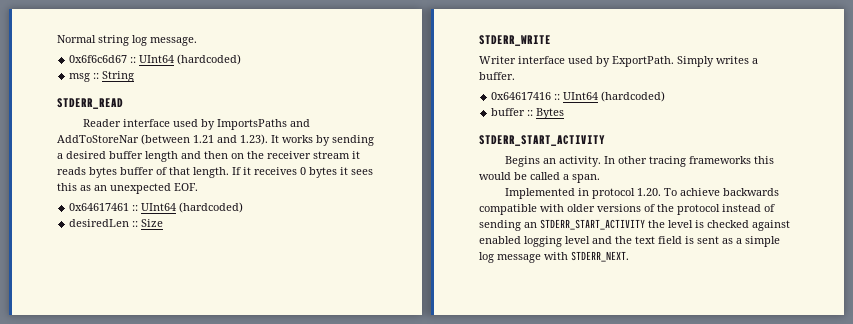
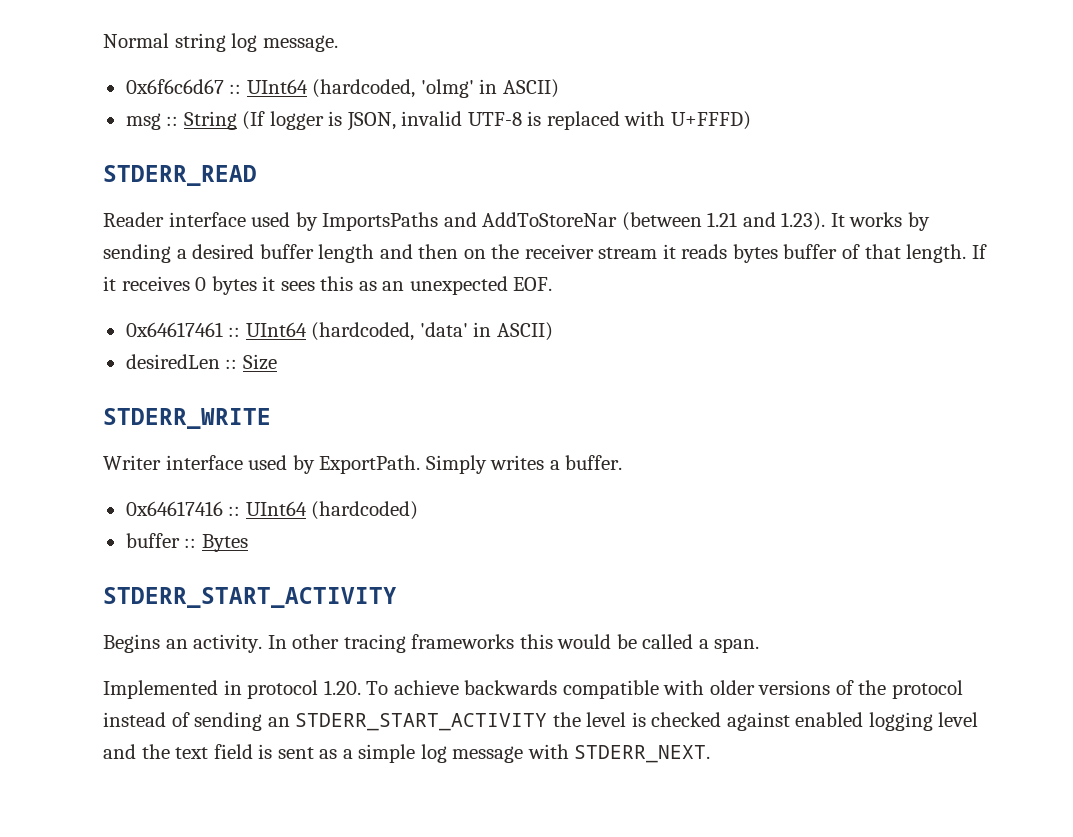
- 0x6f6c6d67 :: UInt64 (hardcoded)
+ 0x6f6c6d67 :: UInt64 (hardcoded, 'olmg' in ASCII)
- msg :: String
+ msg :: String (If logger is JSON, invalid UTF-8 is replaced with U+FFFD)
- 0x64617461 :: UInt64 (hardcoded)
+ 0x64617461 :: UInt64 (hardcoded, 'data' in ASCII)

